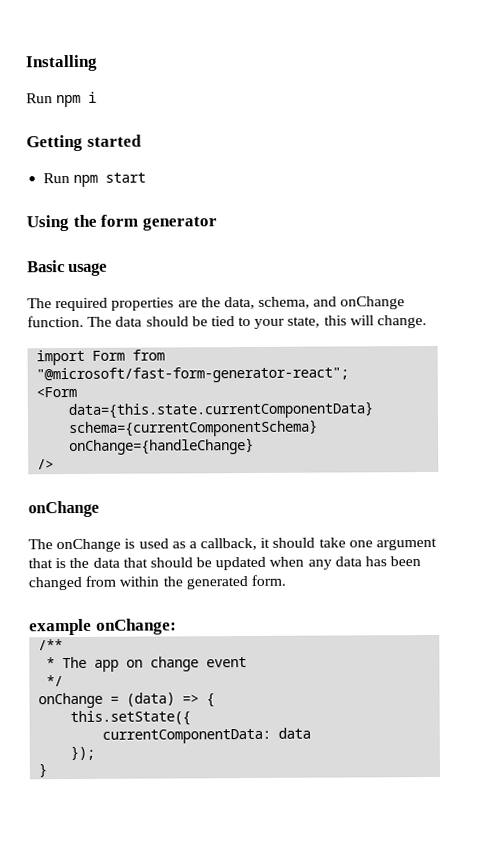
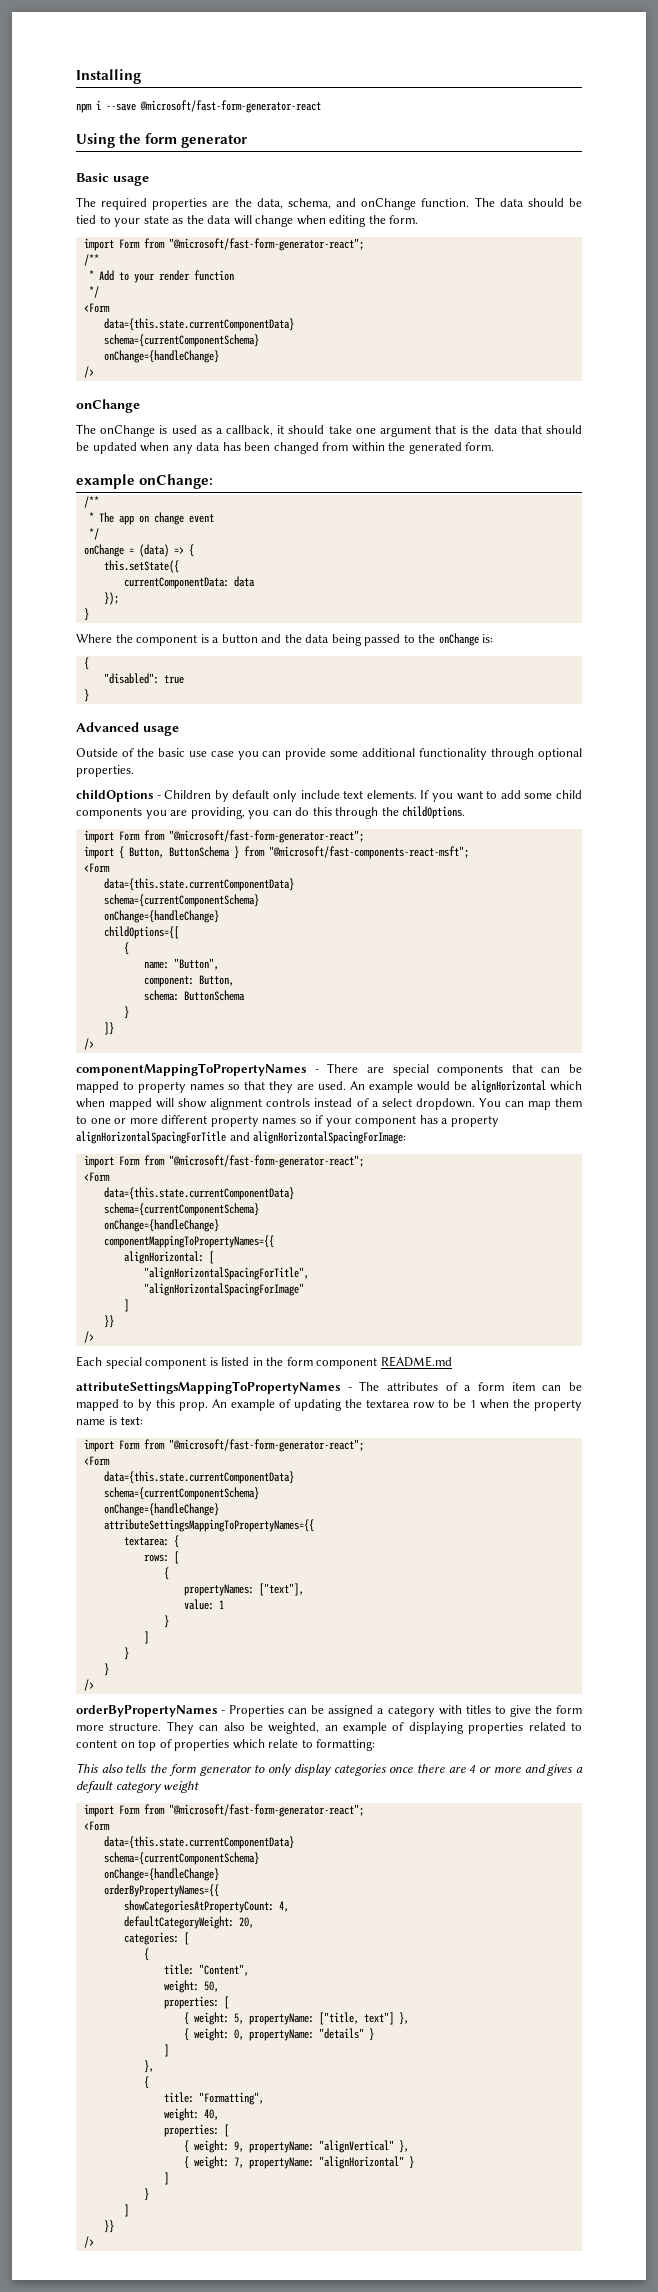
- Run npm i
- Getting started
- Run npm start
+ npm i --save @microsoft/fast-form-generator-react
- The data should be tied to your state, this will change.
+ The data should be tied to your state as the data will change when editing the form.
  import Form from "@microsoft/fast-form-generator-react";
+ /**
+ * Add to your render function
+ */
+ Where the component is a button and the data being passed to the onChange is:
+ {
+ "disabled": true
+ }
+ Advanced usage
+ Outside of the basic use case you can provide some additional functionality through optional properties.
+ childOptions - Children by default only include text elements. If you want to add some child components you are providing, you can do this through the childOptions.
+ import Form from "@microsoft/fast-form-generator-react";
+ import { Button, ButtonSchema } from "@microsoft/fast-components-react-msft";
+ <Form
+ data={this.state.currentComponentData}
+ schema={currentComponentSchema}
+ onChange={handleChange}
+ childOptions={[
+ {
+ name: "Button",
+ component: Button,
+ schema: ButtonSchema
+ }
+ ]}
+ />
+ componentMappingToPropertyNames - There are special components that can be mapped to property names so that they are used. An example would be alignHorizontal which when mapped will show alignment controls instead of a select dropdown. You can map them to one or more different property names so if your component has a property alignHorizontalSpacingForTitle and alignHorizontalSpacingForImage:
+ import Form from "@microsoft/fast-form-generator-react";
+ <Form
+ data={this.state.currentComponentData}
+ schema={currentComponentSchema}
+ onChange={handleChange}
+ componentMappingToPropertyNames={{
+ alignHorizontal: [
+ "alignHorizontalSpacingForTitle",
+ "alignHorizontalSpacingForImage"
+ ]
+ }}
+ />
+ Each special component is listed in the form component README.md
+ attributeSettingsMappingToPropertyNames - The attributes of a form item can be mapped to by this prop. An example of updating the textarea row to be 1 when the property name is text:
+ import Form from "@microsoft/fast-form-generator-react";
+ <Form
+ data={this.state.currentComponentData}
+ schema={currentComponentSchema}
+ onChange={handleChange}
+ attributeSettingsMappingToPropertyNames={{
+ textarea: {
+ rows: [
+ {
+ propertyNames: ["text"],
+ value: 1
+ }
+ ]
+ }
+ }
+ />
+ orderByPropertyNames - Properties can be assigned a category with titles to give the form more structure. They can also be weighted, an example of displaying properties related to content on top of properties which relate to formatting:
+ This also tells the form generator to only display categories once there are 4 or more and gives a default category weight
+ import Form from "@microsoft/fast-form-generator-react";
+ <Form
+ data={this.state.currentComponentData}
+ schema={currentComponentSchema}
+ onChange={handleChange}
+ orderByPropertyNames={{
+ showCategoriesAtPropertyCount: 4,
+ defaultCategoryWeight: 20,
+ categories: [
+ {
+ title: "Content",
+ weight: 50,
+ properties: [
+ { weight: 5, propertyName: ["title, text"] },
+ { weight: 0, propertyName: "details" }
+ ]
+ },
+ {
+ title: "Formatting",
+ weight: 40,
+ properties: [
+ { weight: 9, propertyName: "alignVertical" },
+ { weight: 7, propertyName: "alignHorizontal" }
+ ]
+ }
+ ]
+ }}
+ />

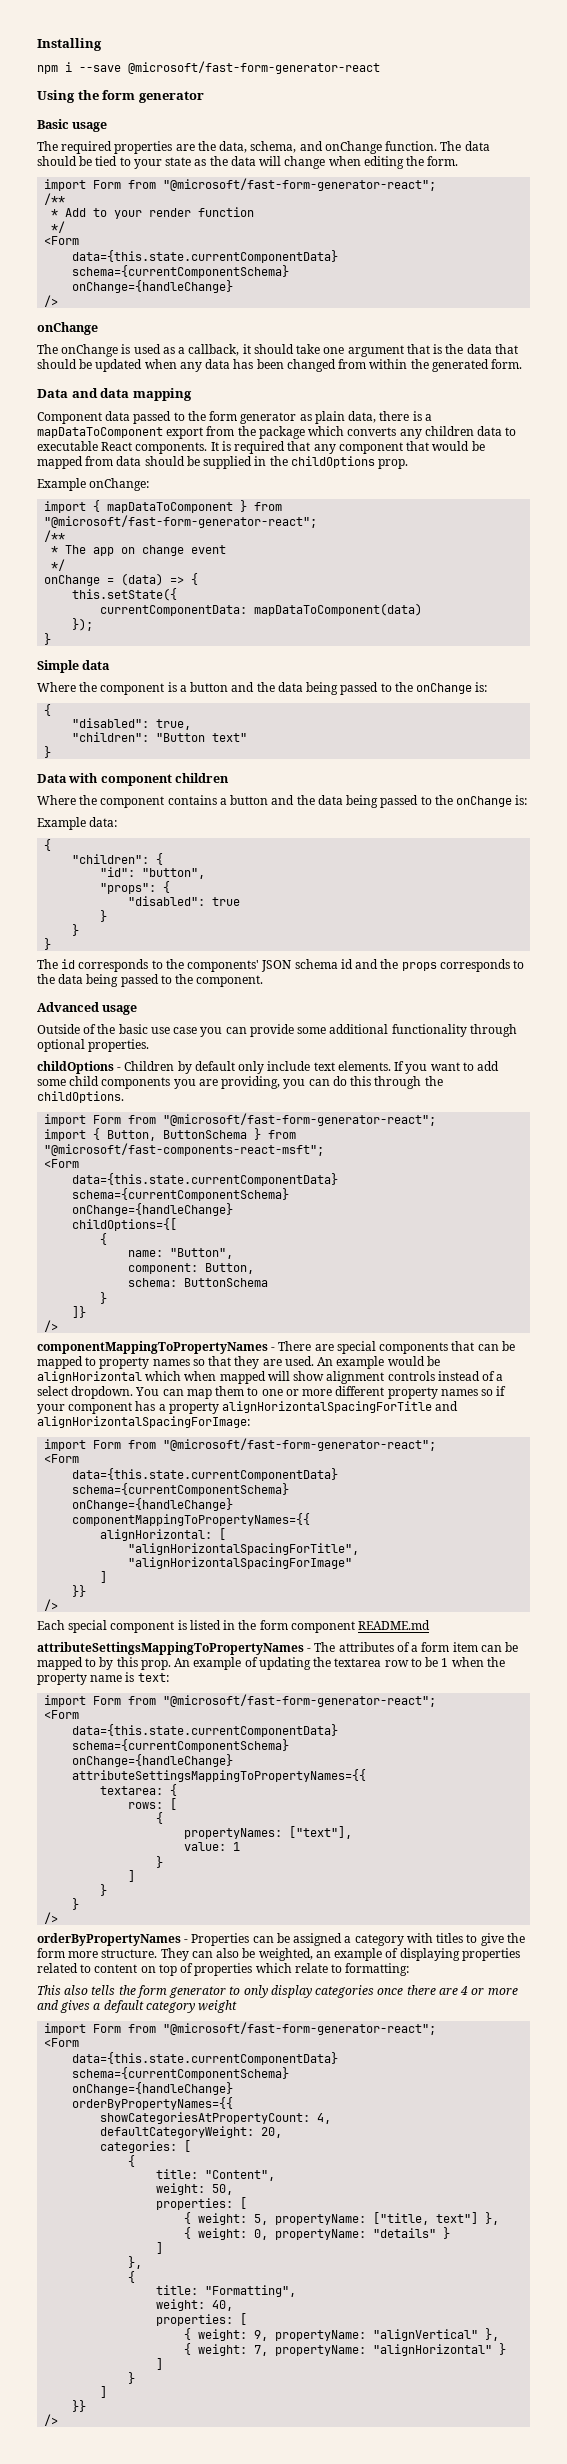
- example onChange:
+ Data and data mapping
+ Component data passed to the form generator as plain data, there is a mapDataToComponent export from the package which converts any children data to executable React components. It is required that any component that would be mapped from data should be supplied in the childOptions prop.
+ Example onChange:
+ import { mapDataToComponent } from "@microsoft/fast-form-generator-react";
- currentComponentData: data
+ currentComponentData: mapDataToComponent(data)
+ Simple data
+ "disabled": true,
+ "children": "Button text"
+ }
+ Data with component children
+ Where the component contains a button and the data being passed to the onChange is:
+ Example data:
+ {
+ "children": {
+ "id": "button",
+ "props": {
  "disabled": true
  }
+ }
+ }
+ The id corresponds to the components' JSON schema id and the props corresponds to the data being passed to the component.

